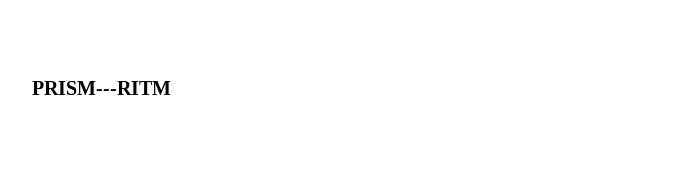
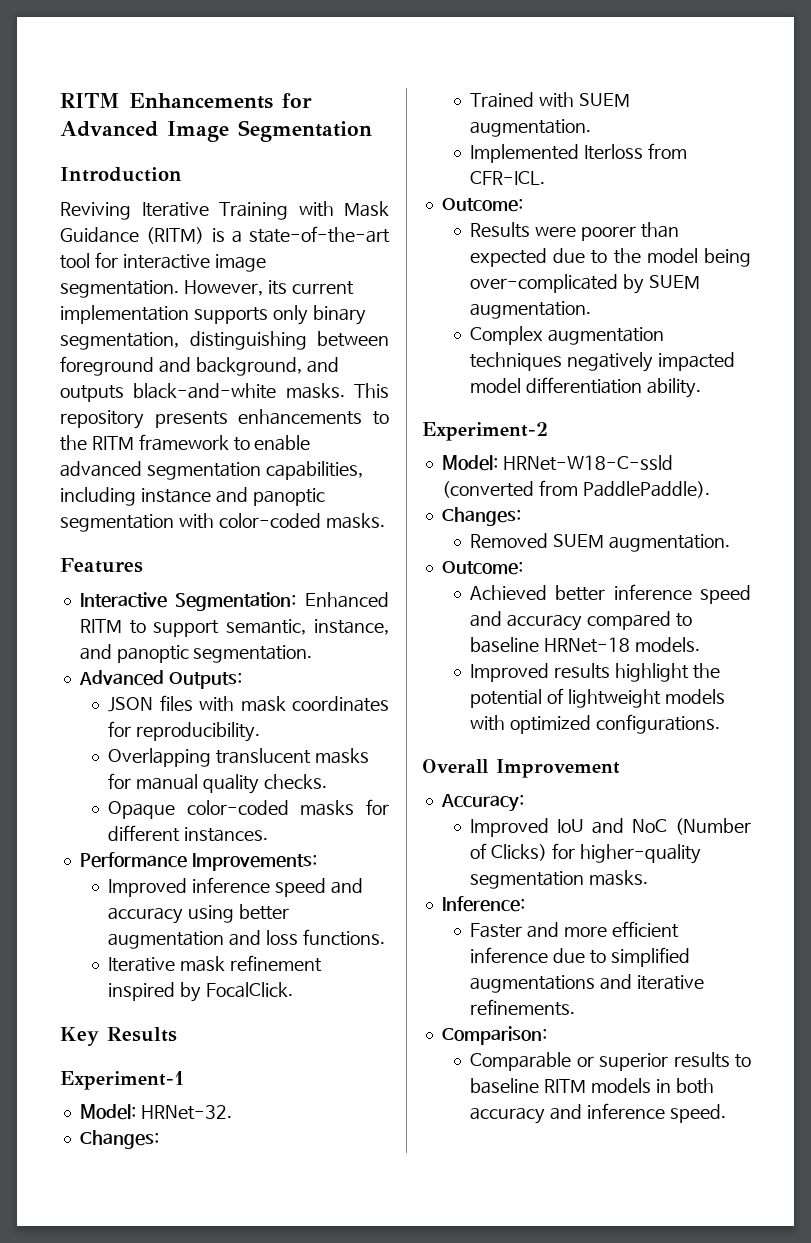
- PRISM---RITM
+ RITM Enhancements for Advanced Image Segmentation
+ Introduction
+ Reviving Iterative Training with Mask Guidance (RITM) is a state-of-the-art tool for interactive image segmentation. However, its current implementation supports only binary segmentation, distinguishing between foreground and background, and outputs black-and-white masks. This repository presents enhancements to the RITM framework to enable advanced segmentation capabilities, including instance and panoptic segmentation with color-coded masks.
+ Features
+ Interactive Segmentation: Enhanced RITM to support semantic, instance, and panoptic segmentation.
+ Advanced Outputs:
+ JSON files with mask coordinates for reproducibility.
+ Overlapping translucent masks for manual quality checks.
+ Opaque color-coded masks for different instances.
+ Performance Improvements:
+ Improved inference speed and accuracy using better augmentation and loss functions.
+ Iterative mask refinement inspired by FocalClick.
+ Key Results
+ Experiment-1
+ Model: HRNet-32.
+ Changes:
+ Trained with SUEM augmentation.
+ Implemented Iterloss from CFR-ICL.
+ Outcome:
+ Results were poorer than expected due to the model being over-complicated by SUEM augmentation.
+ Complex augmentation techniques negatively impacted model differentiation ability.
+ Experiment-2
+ Model: HRNet-W18-C-ssld (converted from PaddlePaddle).
+ Changes:
+ Removed SUEM augmentation.
+ Outcome:
+ Achieved better inference speed and accuracy compared to baseline HRNet-18 models.
+ Improved results highlight the potential of lightweight models with optimized configurations.
+ Overall Improvement
+ Accuracy:
+ Improved IoU and NoC (Number of Clicks) for higher-quality segmentation masks.
+ Inference:
+ Faster and more efficient inference due to simplified augmentations and iterative refinements.
+ Comparison:
+ Comparable or superior results to baseline RITM models in both accuracy and inference speed.

